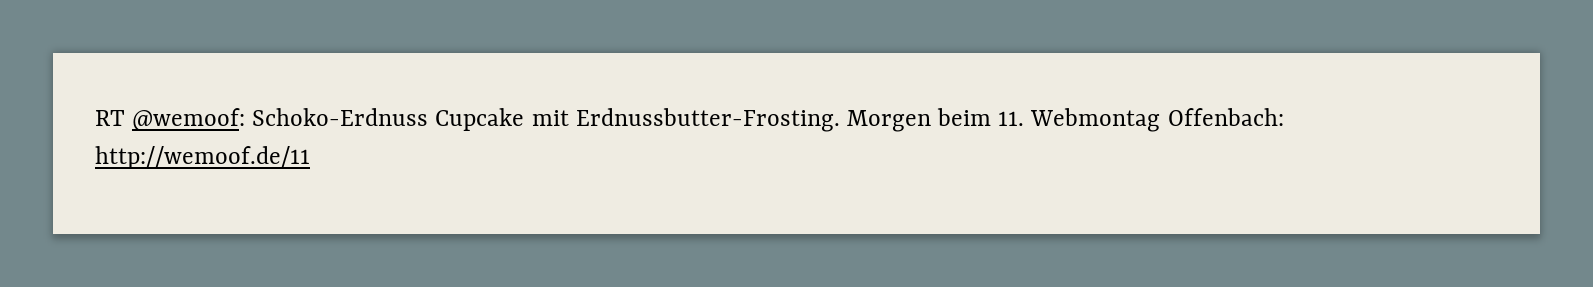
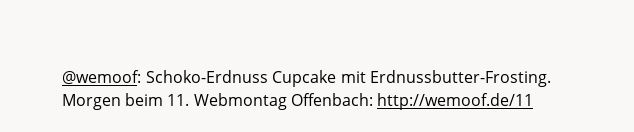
- RT @wemoof: Schoko-Erdnuss Cupcake mit Erdnussbutter-Frosting.
+ @wemoof: Schoko-Erdnuss Cupcake mit Erdnussbutter-Frosting.

